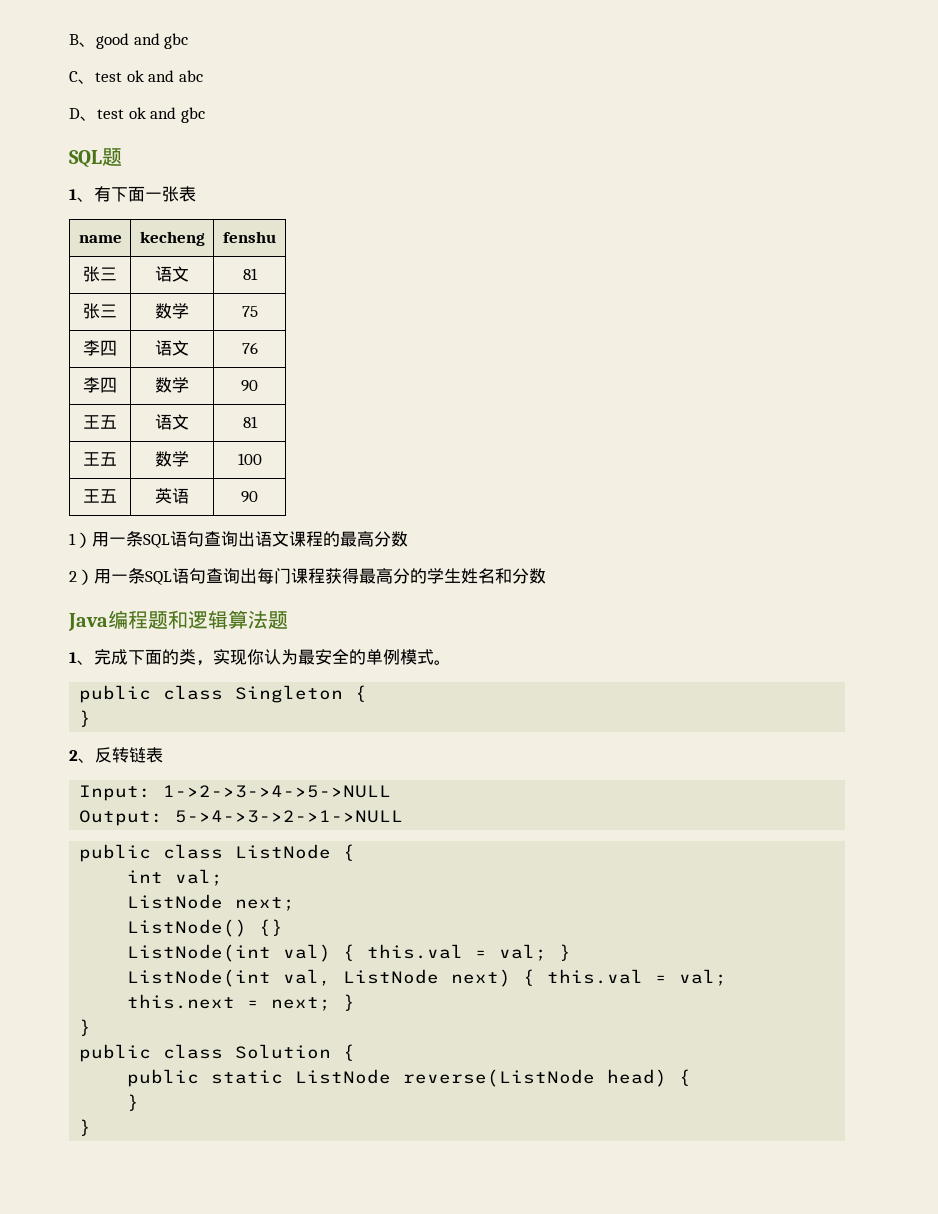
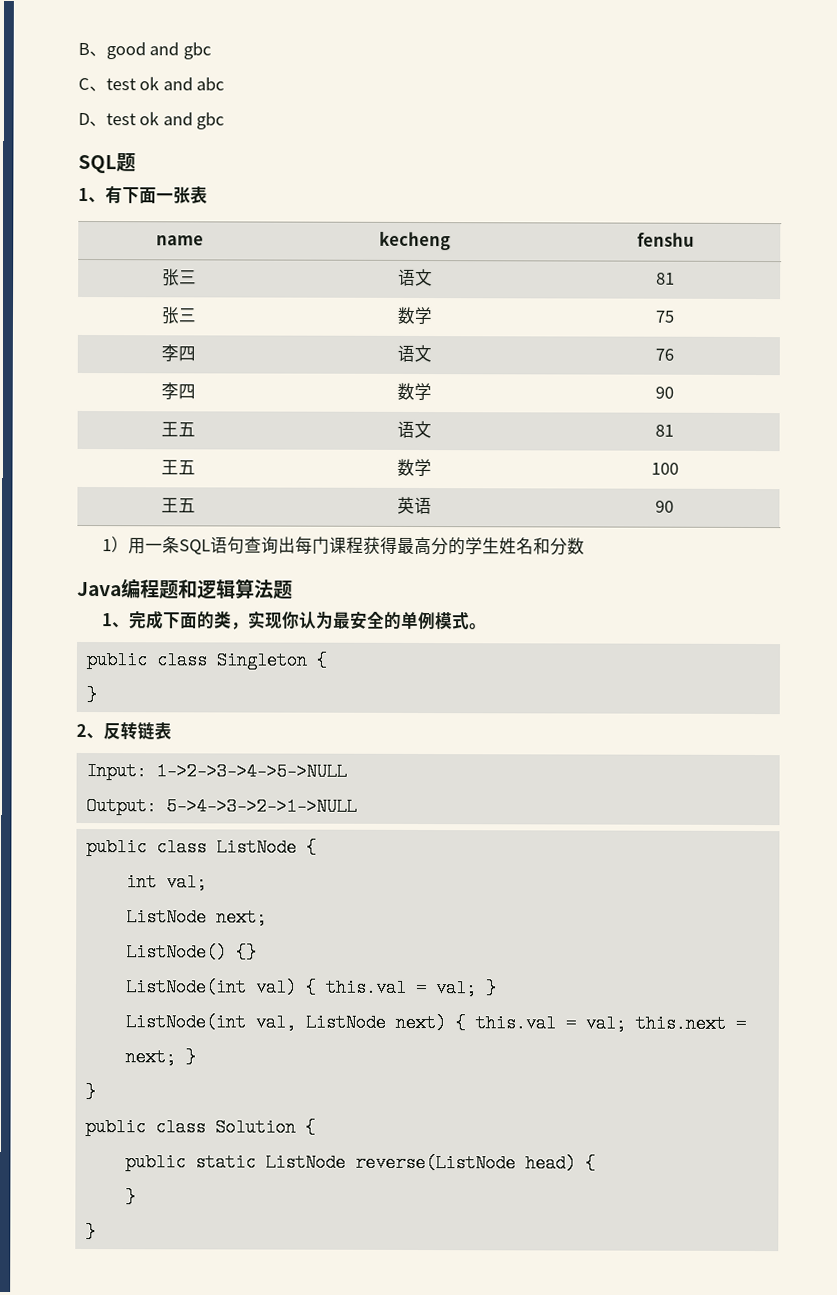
- 1）用一条SQL语句查询出语文课程的最高分数
- 2）用一条SQL语句查询出每门课程获得最高分的学生姓名和分数
+ 1）用一条SQL语句查询出每门课程获得最高分的学生姓名和分数

